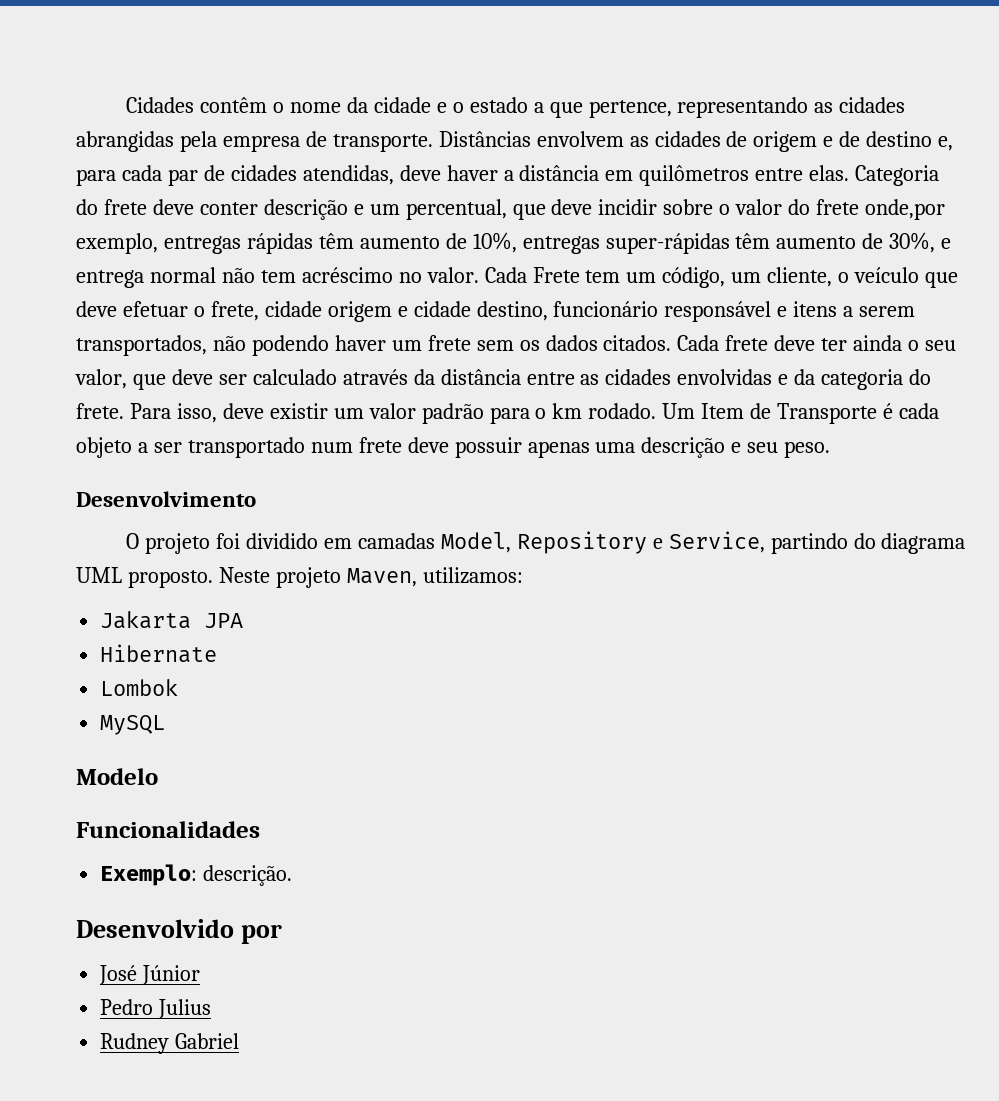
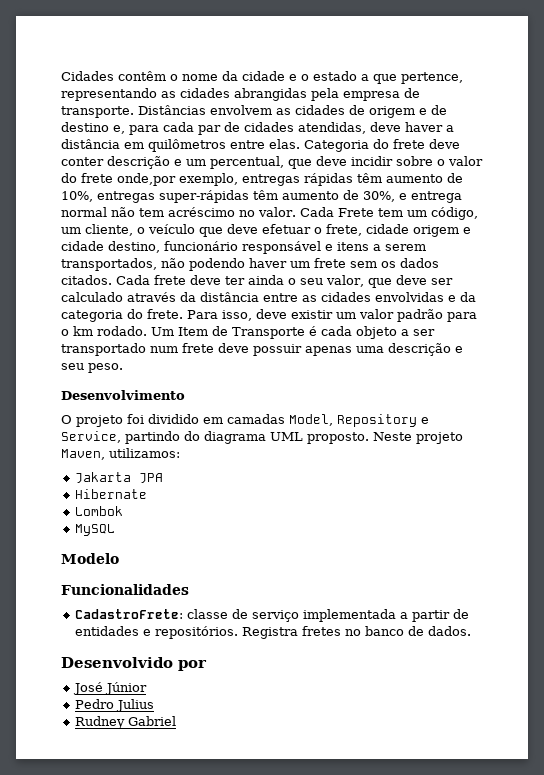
- Exemplo: descrição.
+ CadastroFrete: classe de serviço implementada a partir de entidades e repositórios. Registra fretes no banco de dados.

